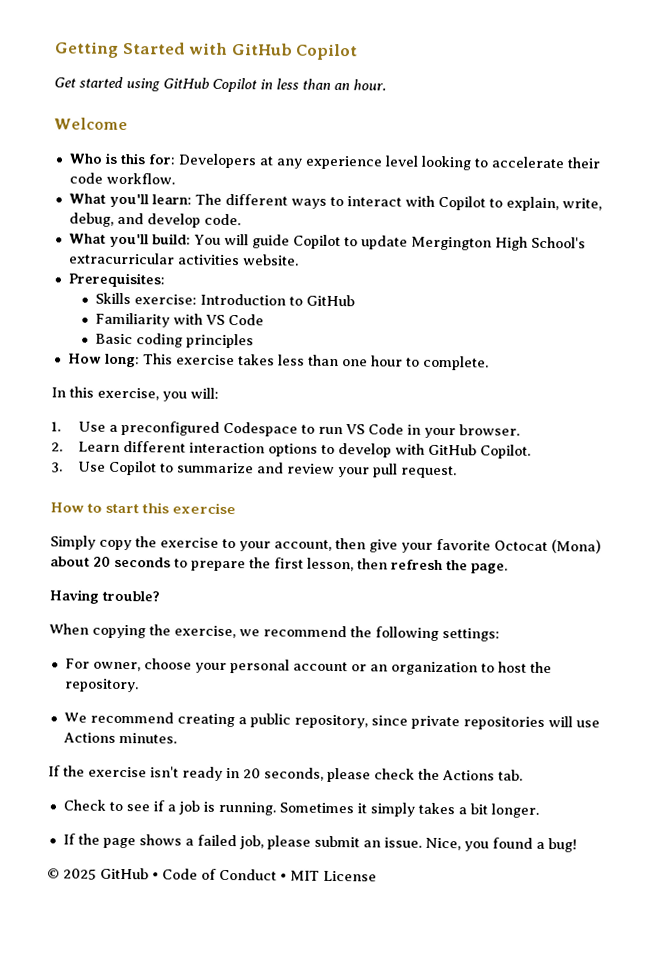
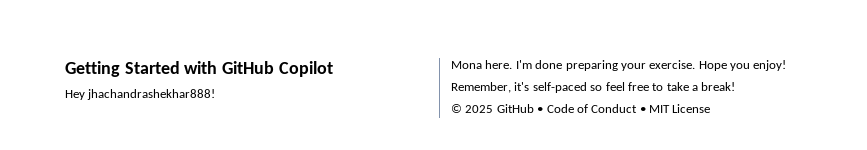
- Get started using GitHub Copilot in less than an hour.
- Welcome
- Who is this for: Developers at any experience level looking to accelerate their code workflow.
- What you'll learn: The different ways to interact with Copilot to explain, write, debug, and develop code.
- What you'll build: You will guide Copilot to update Mergington High School's extracurricular activities website.
- Prerequisites:
- Skills exercise: Introduction to GitHub
- Familiarity with VS Code
- Basic coding principles
- How long: This exercise takes less than one hour to complete.
- In this exercise, you will:
- 1. Use a preconfigured Codespace to run VS Code in your browser.
- 2. Learn different interaction options to develop with GitHub Copilot.
- 3. Use Copilot to summarize and review your pull request.
- How to start this exercise
- Simply copy the exercise to your account, then give your favorite Octocat (Mona) about 20 seconds to prepare the first lesson, then refresh the page.
- Having trouble?
- When copying the exercise, we recommend the following settings:
- For owner, choose your personal account or an organization to host the repository.
- We recommend creating a public repository, since private repositories will use Actions minutes.
- If the exercise isn't ready in 20 seconds, please check the Actions tab.
- Check to see if a job is running. Sometimes it simply takes a bit longer.
- If the page shows a failed job, please submit an issue. Nice, you found a bug!
+ Hey jhachandrashekhar888!
+ Mona here. I'm done preparing your exercise. Hope you enjoy!
+ Remember, it's self-paced so feel free to take a break!

